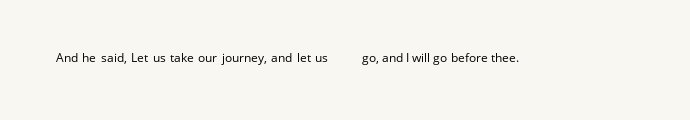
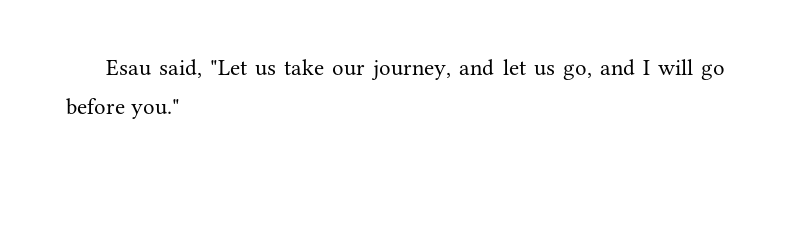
- And he said, Let us take our journey, and let us go, and I will go before thee.
+ Esau said, "Let us take our journey, and let us go, and I will go before you."

